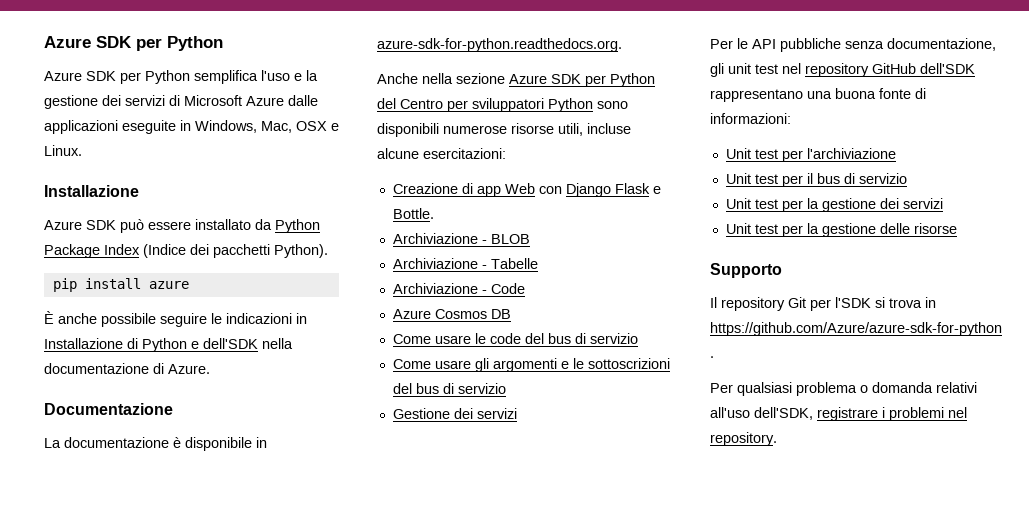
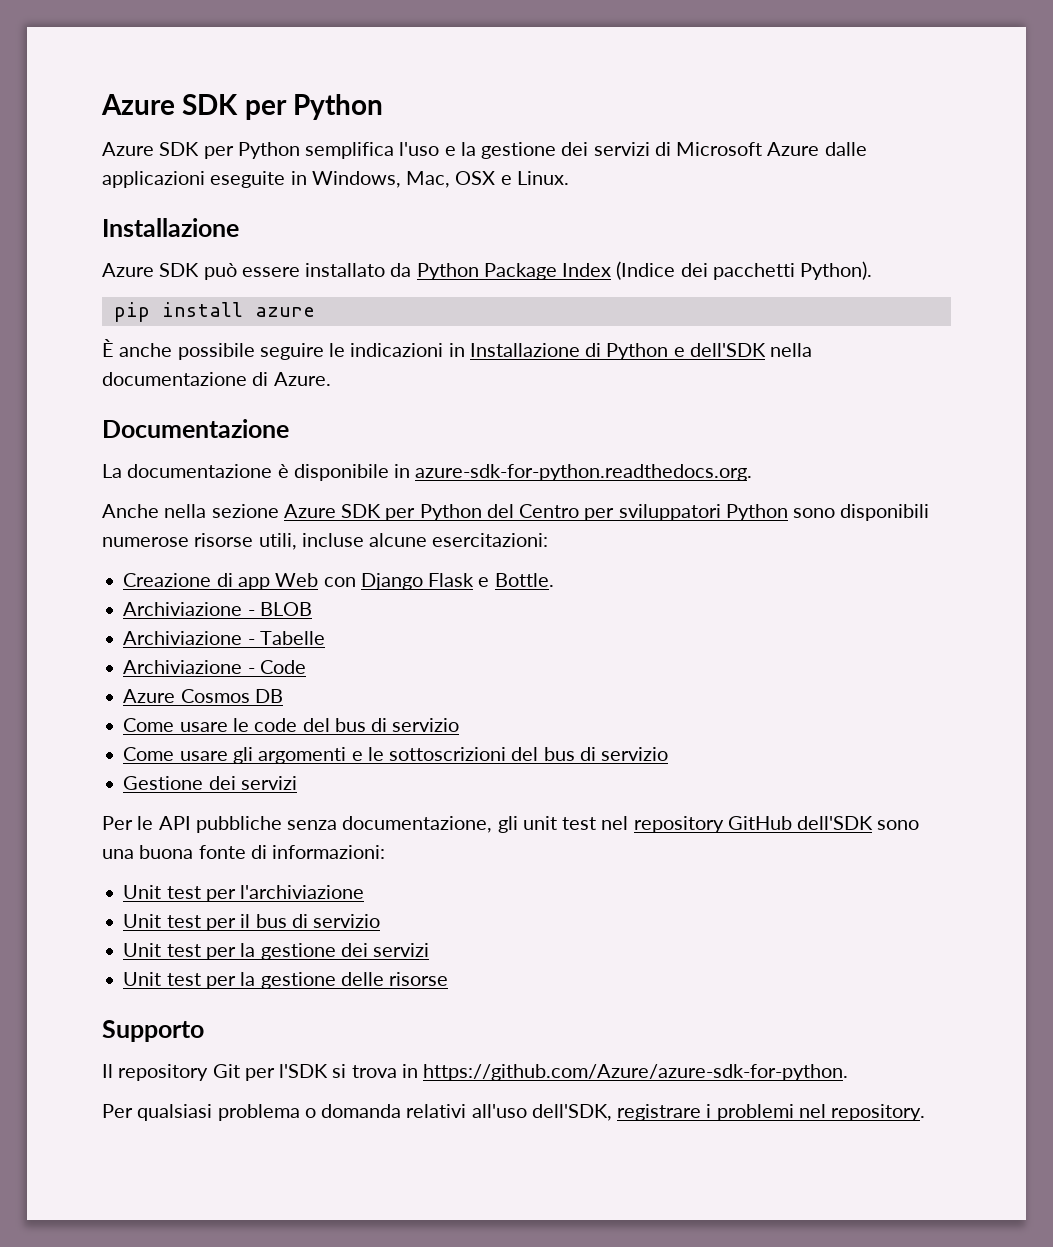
- Per le API pubbliche senza documentazione, gli unit test nel repository GitHub dell'SDK rappresentano una buona fonte di informazioni:
+ Per le API pubbliche senza documentazione, gli unit test nel repository GitHub dell'SDK sono una buona fonte di informazioni:

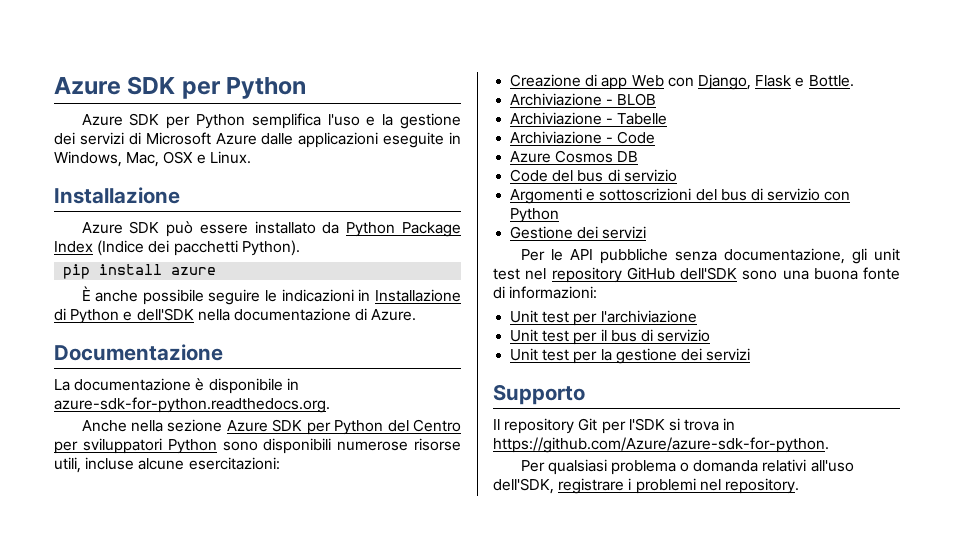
- Creazione di app Web con Django Flask e Bottle.
+ Creazione di app Web con Django, Flask e Bottle.
- Come usare le code del bus di servizio
- Come usare gli argomenti e le sottoscrizioni del bus di servizio
+ Code del bus di servizio
+ Argomenti e sottoscrizioni del bus di servizio con Python
- Unit test per la gestione delle risorse

